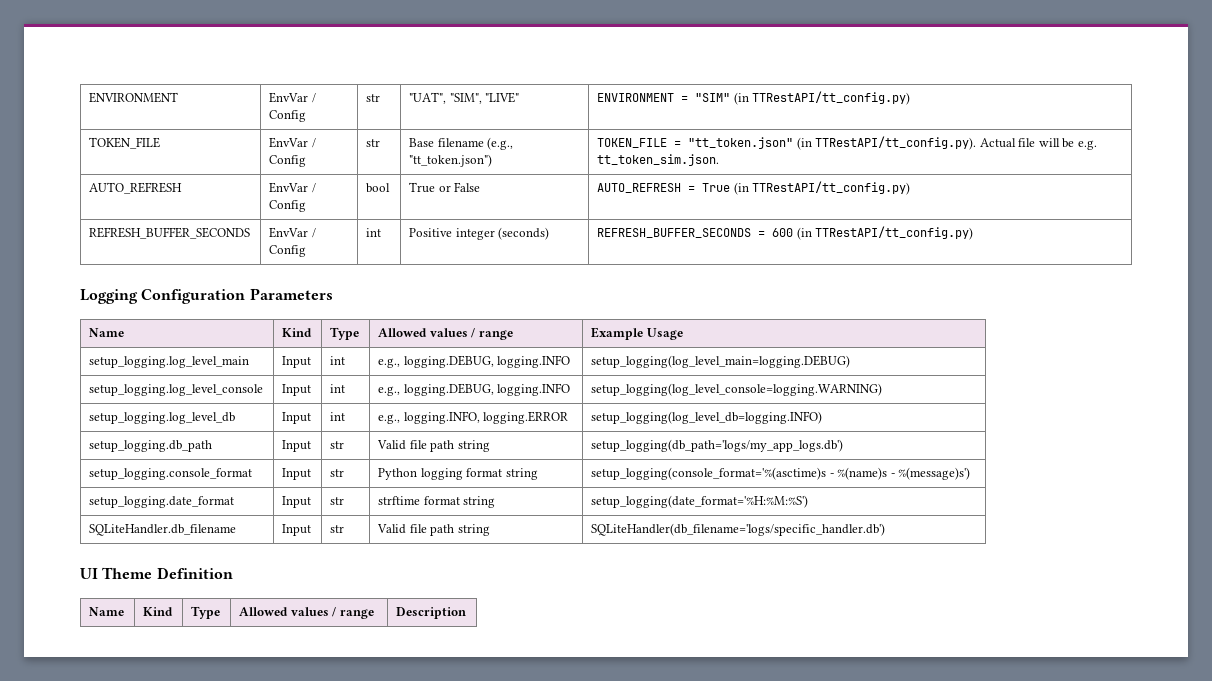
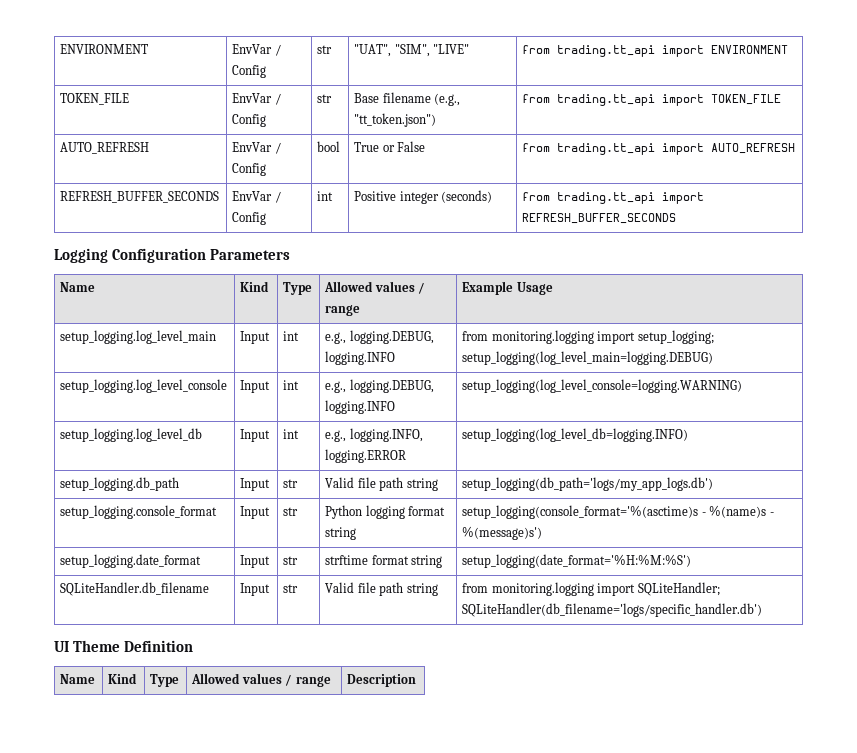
- ENVIRONMENT | EnvVar / Config | str | "UAT", "SIM", "LIVE" | ENVIRONMENT = "SIM" (in TTRestAPI/tt_config.py)
+ ENVIRONMENT | EnvVar / Config | str | "UAT", "SIM", "LIVE" | from trading.tt_api import ENVIRONMENT
- TOKEN_FILE | EnvVar / Config | str | Base filename (e.g., "tt_token.json") | TOKEN_FILE = "tt_token.json" (in TTRestAPI/tt_config.py). Actual file will be e.g. tt_token_sim.json.
+ TOKEN_FILE | EnvVar / Config | str | Base filename (e.g., "tt_token.json") | from trading.tt_api import TOKEN_FILE
- AUTO_REFRESH | EnvVar / Config | bool | True or False | AUTO_REFRESH = True (in TTRestAPI/tt_config.py)
+ AUTO_REFRESH | EnvVar / Config | bool | True or False | from trading.tt_api import AUTO_REFRESH
- REFRESH_BUFFER_SECONDS | EnvVar / Config | int | Positive integer (seconds) | REFRESH_BUFFER_SECONDS = 600 (in TTRestAPI/tt_config.py)
+ REFRESH_BUFFER_SECONDS | EnvVar / Config | int | Positive integer (seconds) | from trading.tt_api import REFRESH_BUFFER_SECONDS
- setup_logging.log_level_main | Input | int | e.g., logging.DEBUG, logging.INFO | setup_logging(log_level_main=logging.DEBUG)
+ setup_logging.log_level_main | Input | int | e.g., logging.DEBUG, logging.INFO | from monitoring.logging import setup_logging; setup_logging(log_level_main=logging.DEBUG)
- SQLiteHandler.db_filename | Input | str | Valid file path string | SQLiteHandler(db_filename='logs/specific_handler.db')
+ SQLiteHandler.db_filename | Input | str | Valid file path string | from monitoring.logging import SQLiteHandler; SQLiteHandler(db_filename='logs/specific_handler.db')

